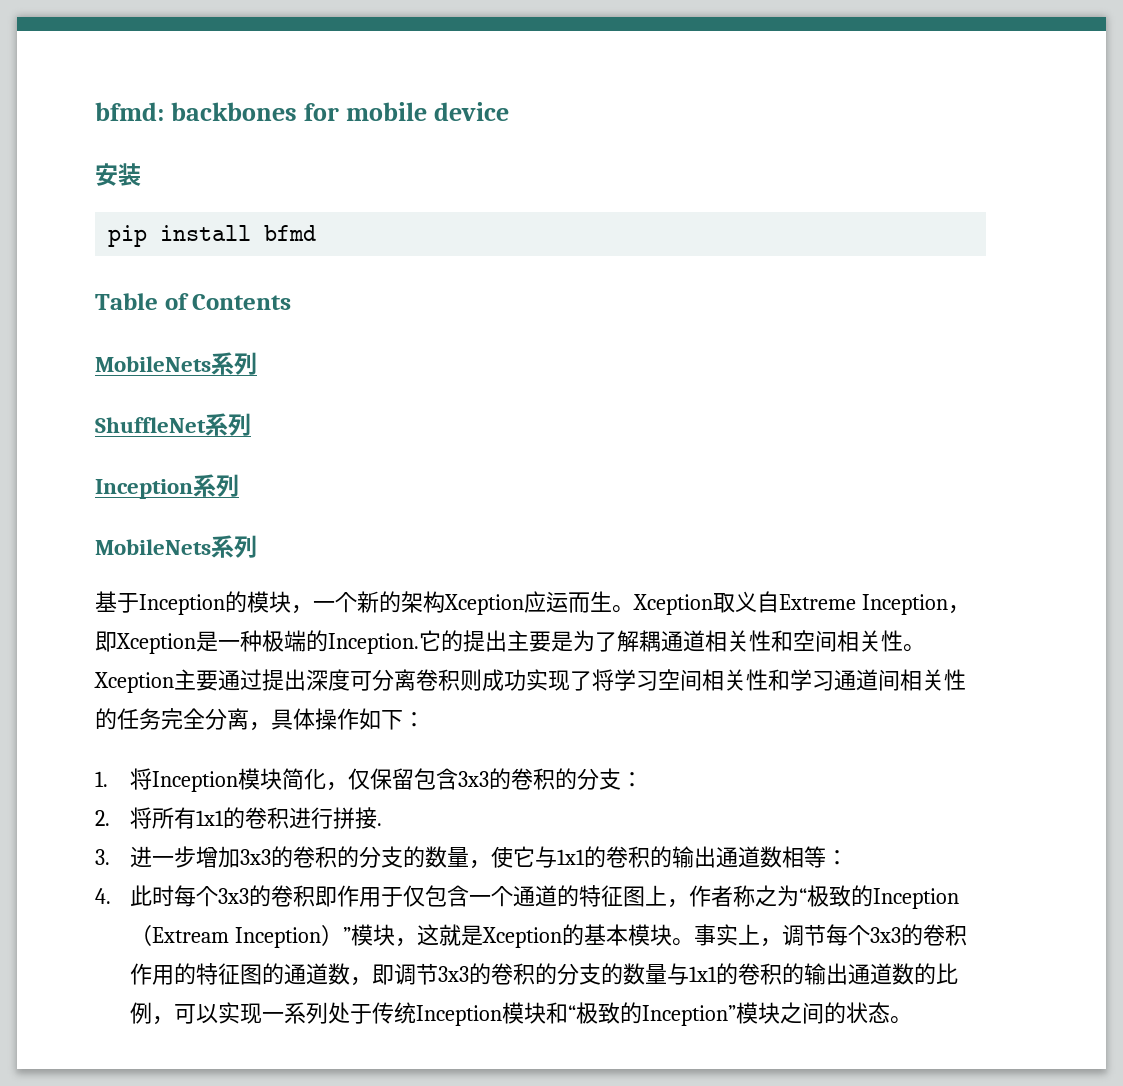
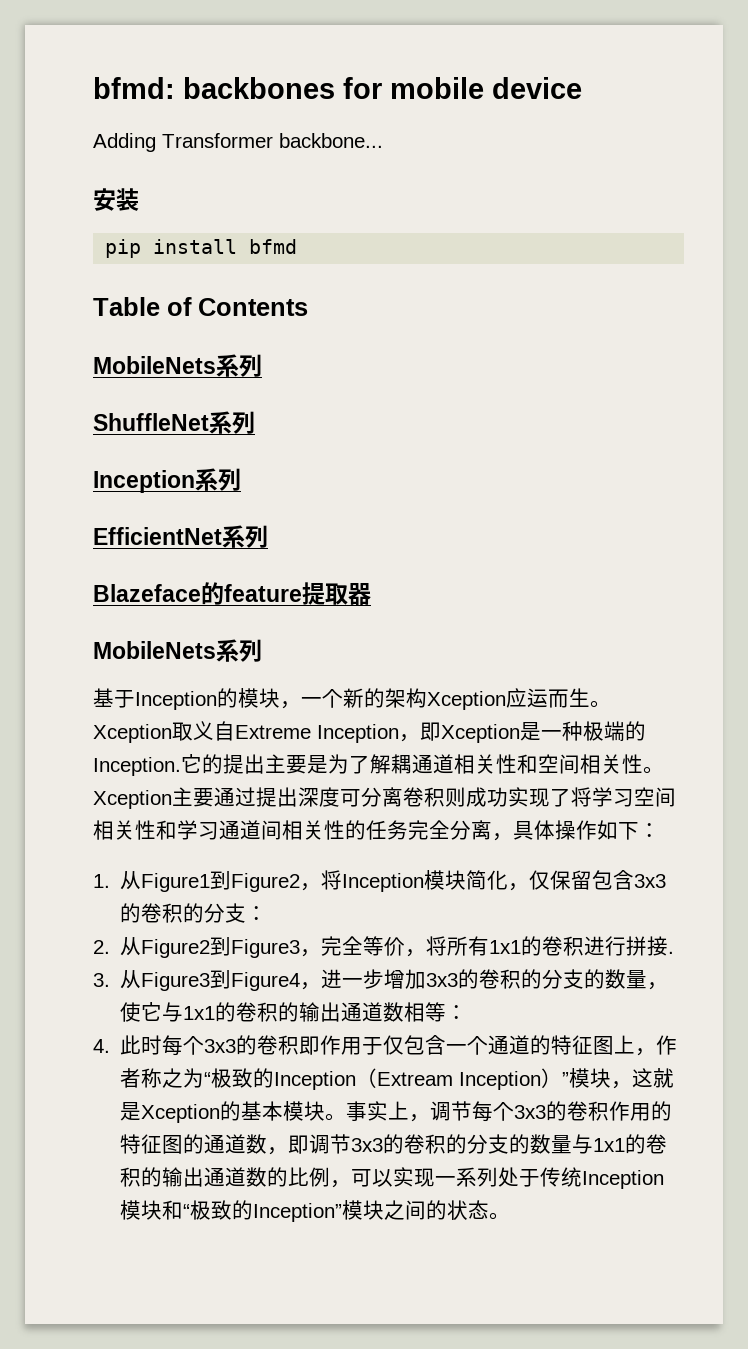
+ Adding Transformer backbone...
+ EfficientNet系列
+ Blazeface的feature提取器
- 1.将Inception模块简化，仅保留包含3x3的卷积的分支：
+ 1.从Figure1到Figure2，将Inception模块简化，仅保留包含3x3的卷积的分支：
- 2.将所有1x1的卷积进行拼接.
+ 2.从Figure2到Figure3，完全等价，将所有1x1的卷积进行拼接.
- 3.进一步增加3x3的卷积的分支的数量，使它与1x1的卷积的输出通道数相等：
+ 3.从Figure3到Figure4，进一步增加3x3的卷积的分支的数量，使它与1x1的卷积的输出通道数相等：

